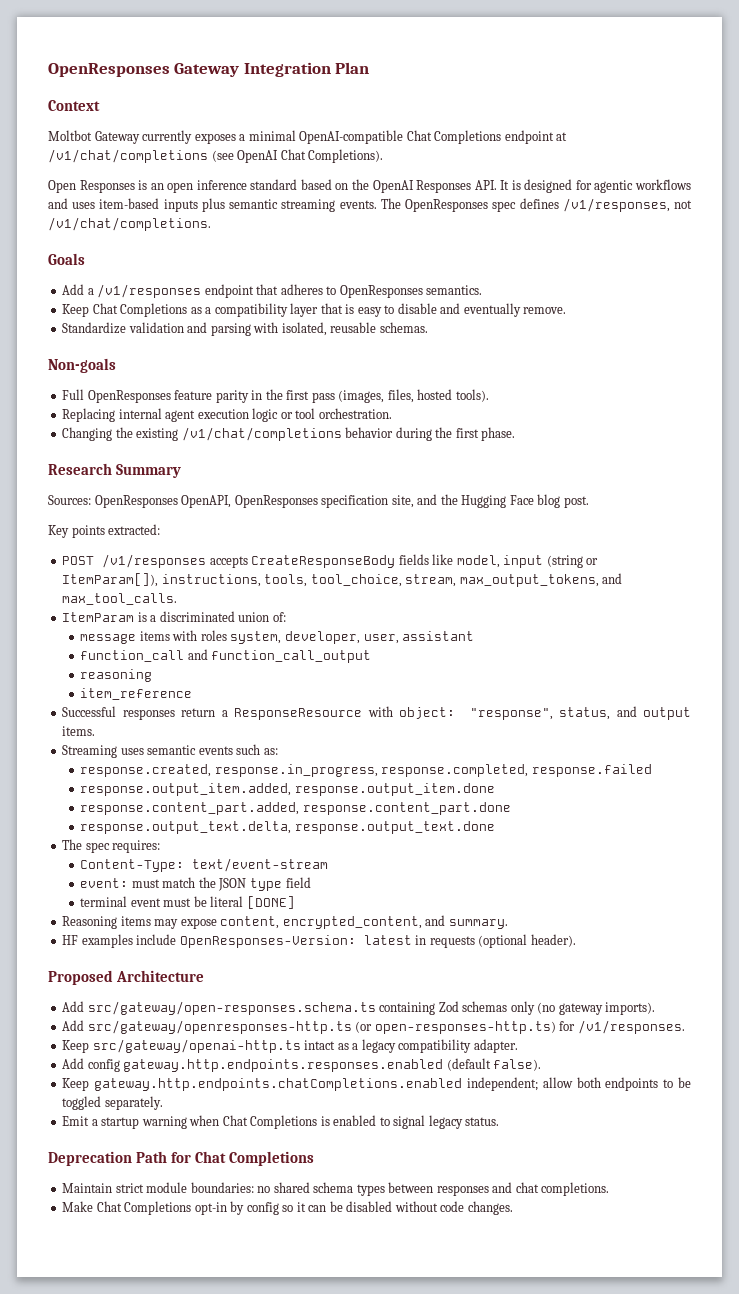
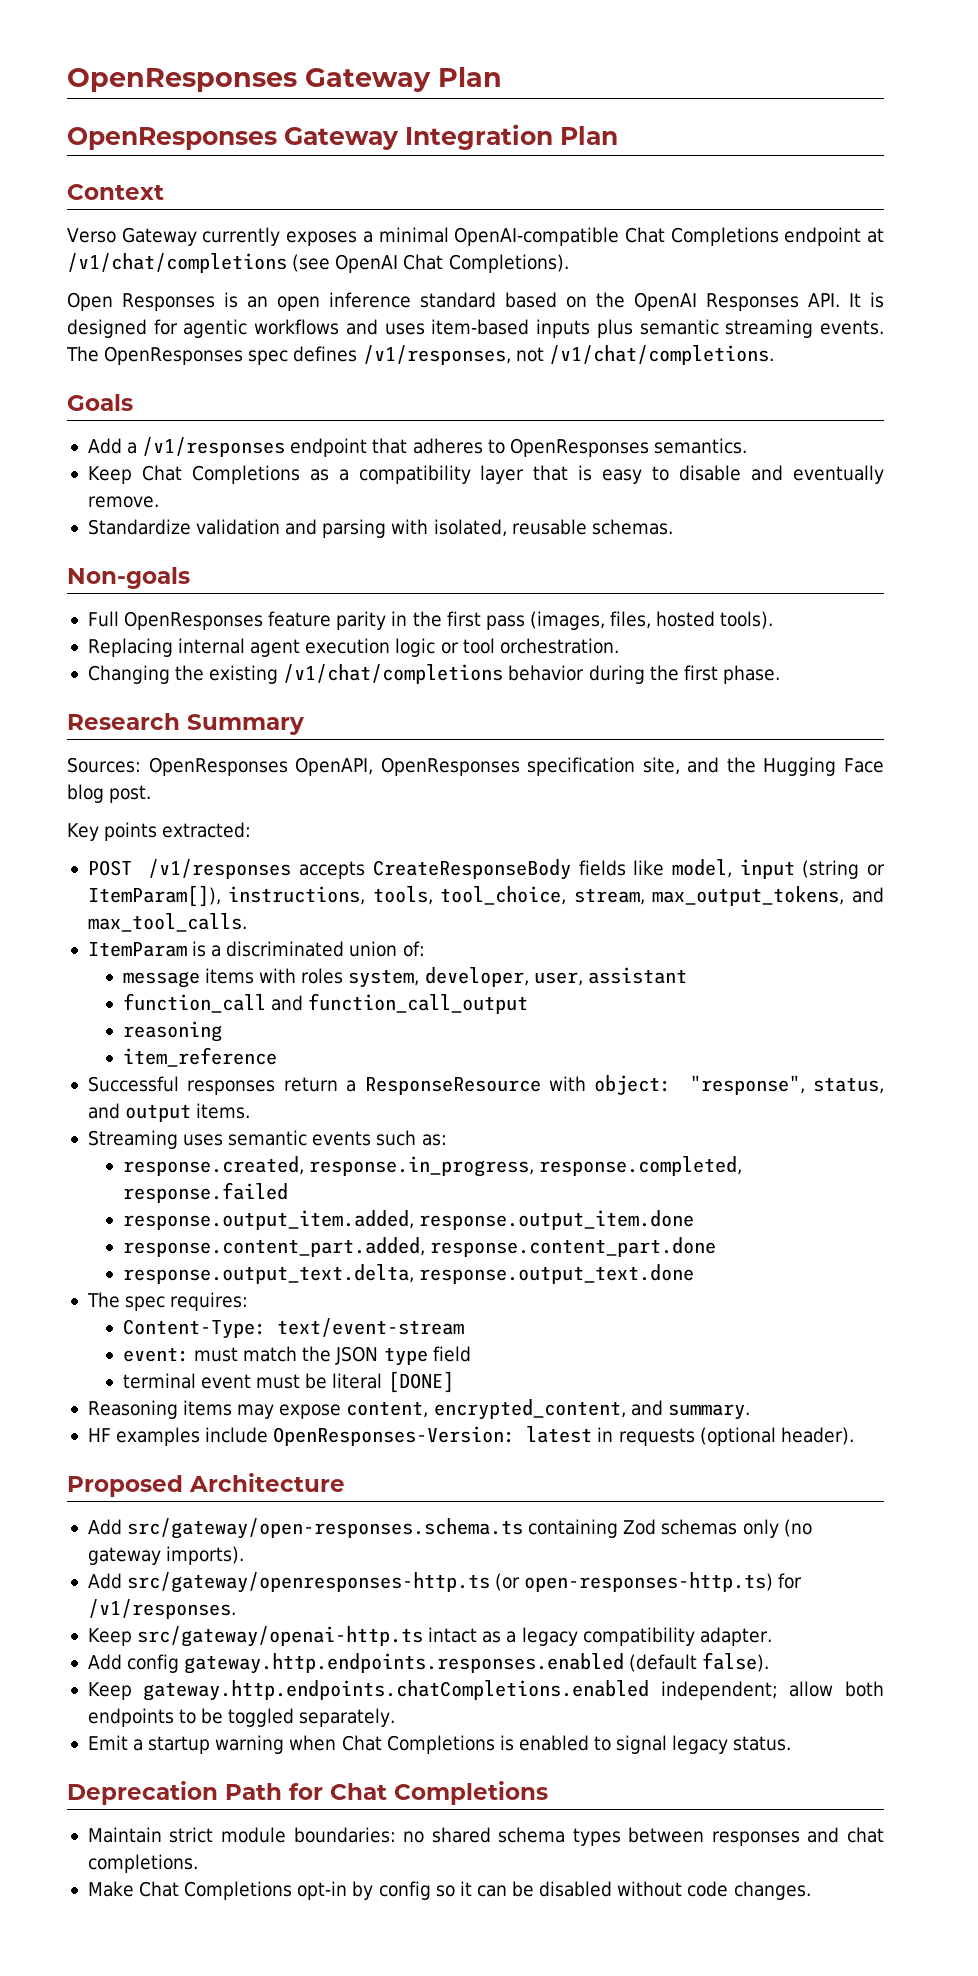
+ OpenResponses Gateway Plan
- Moltbot Gateway currently exposes a minimal OpenAI-compatible Chat Completions endpoint at /v1/chat/completions (see OpenAI Chat Completions).
+ Verso Gateway currently exposes a minimal OpenAI-compatible Chat Completions endpoint at /v1/chat/completions (see OpenAI Chat Completions).

